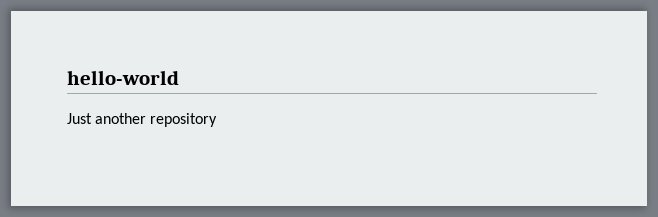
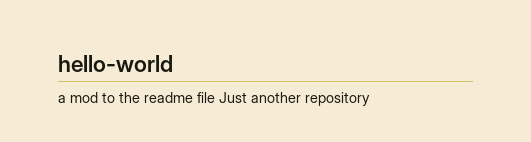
- Just another repository
+ a mod to the readme file Just another repository

